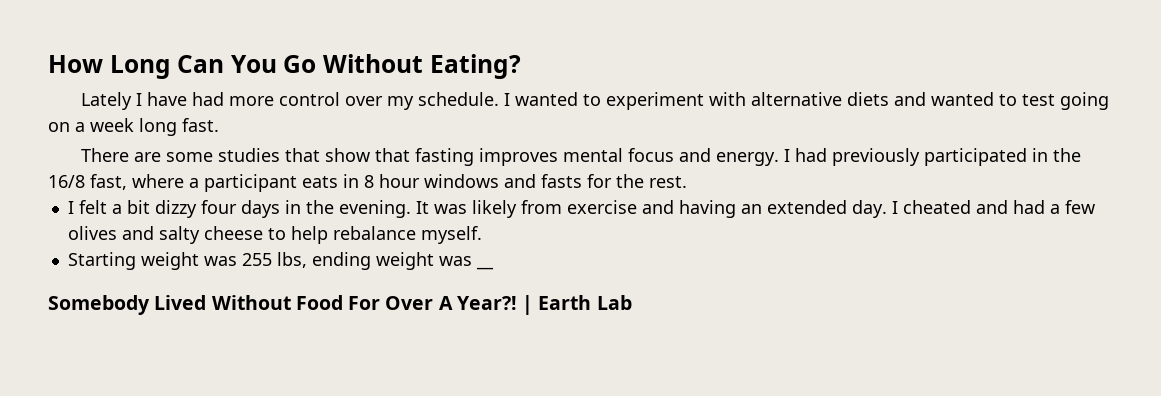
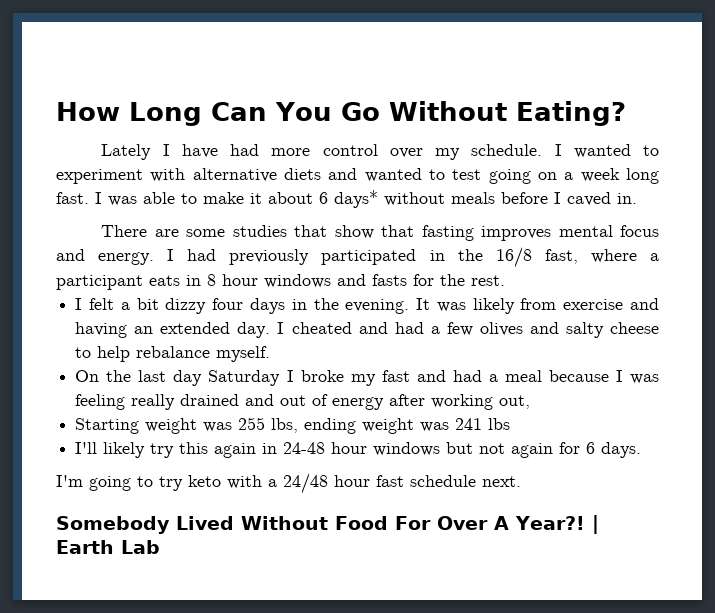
+ I was able to make it about 6 days* without meals before I caved in.
+ On the last day Saturday I broke my fast and had a meal because I was feeling really drained and out of energy after working out,
- Starting weight was 255 lbs, ending weight was __
+ Starting weight was 255 lbs, ending weight was 241 lbs
+ I'll likely try this again in 24-48 hour windows but not again for 6 days.
+ I'm going to try keto with a 24/48 hour fast schedule next.

